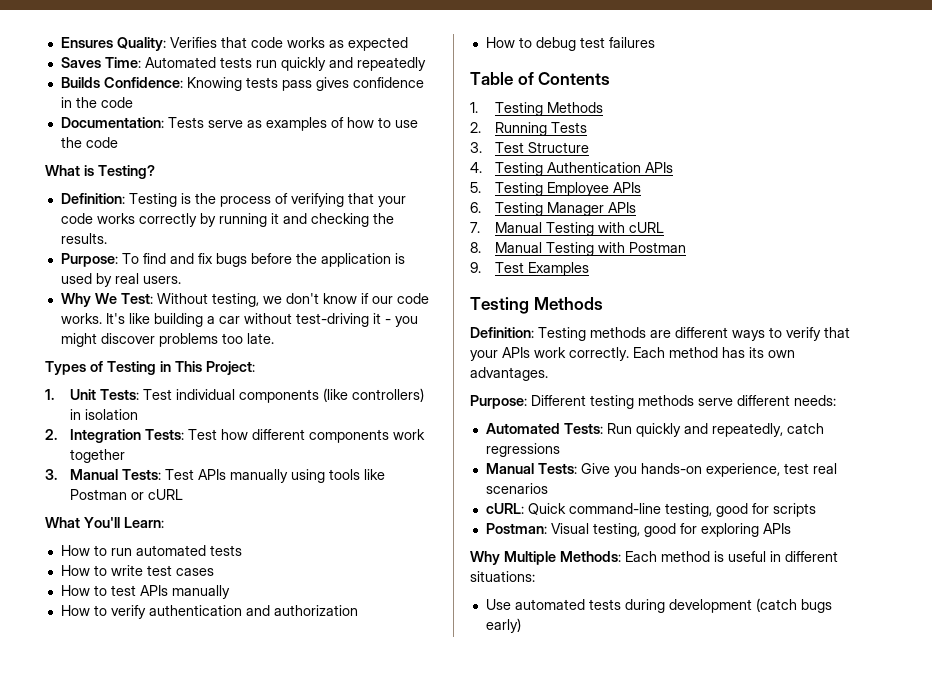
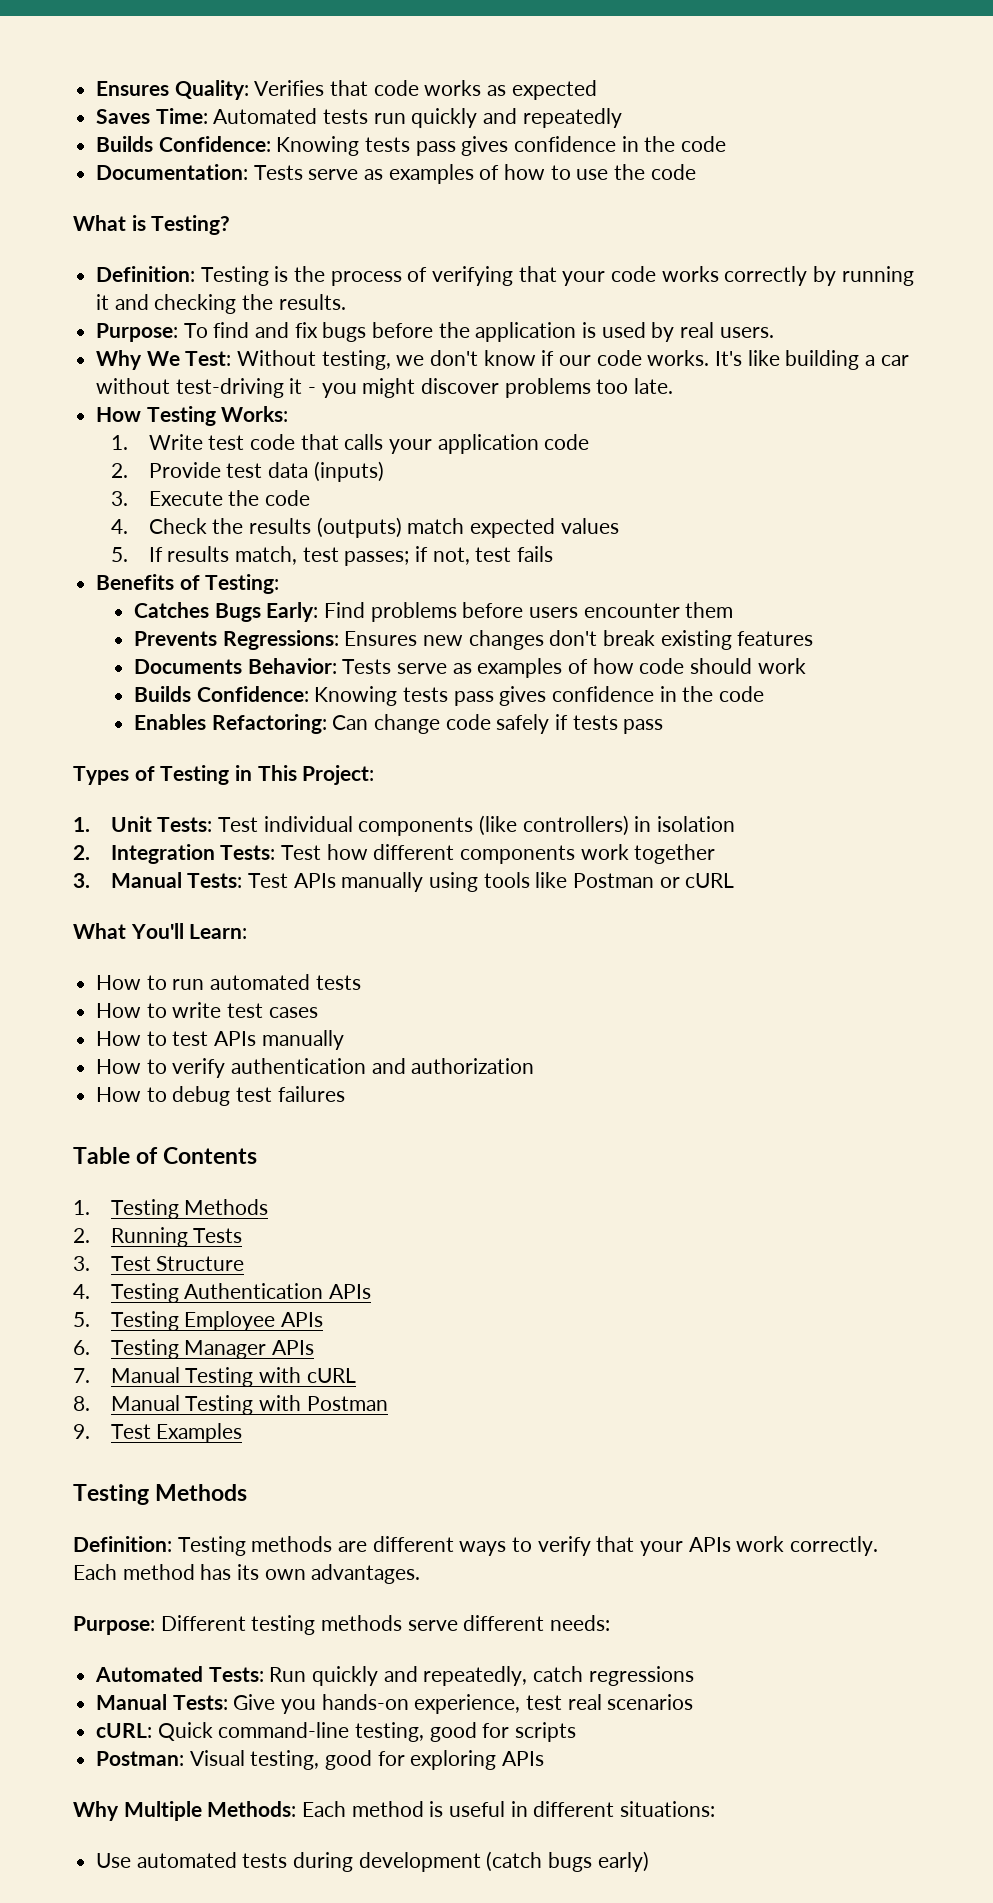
+ How Testing Works:
+ 1. Write test code that calls your application code
+ 2. Provide test data (inputs)
+ 3. Execute the code
+ 4. Check the results (outputs) match expected values
+ 5. If results match, test passes; if not, test fails
+ Benefits of Testing:
+ Catches Bugs Early: Find problems before users encounter them
+ Prevents Regressions: Ensures new changes don't break existing features
+ Documents Behavior: Tests serve as examples of how code should work
+ Builds Confidence: Knowing tests pass gives confidence in the code
+ Enables Refactoring: Can change code safely if tests pass

